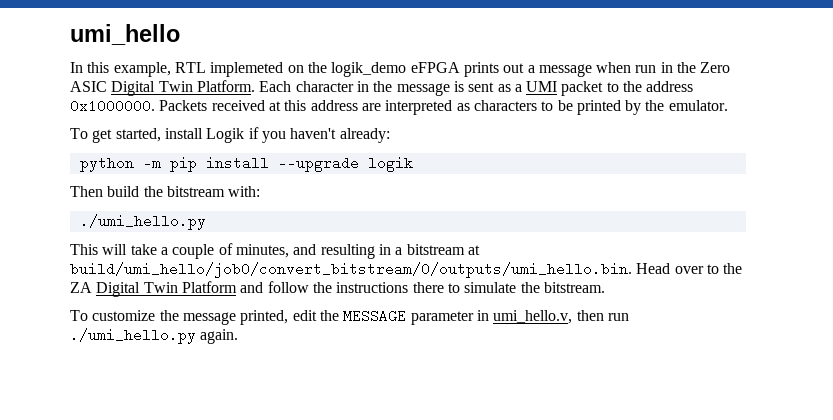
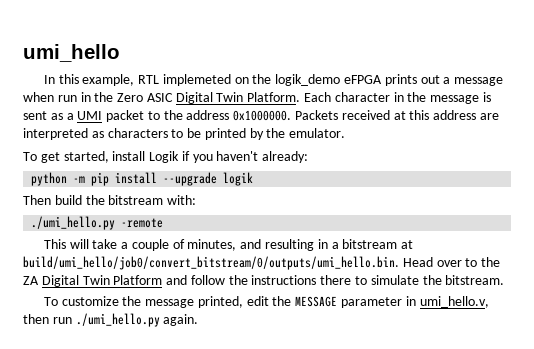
  Then build the bitstream with:
- ./umi_hello.py
+ ./umi_hello.py -remote

